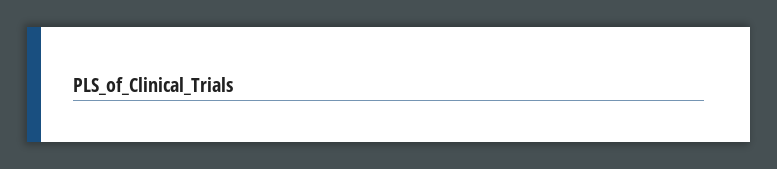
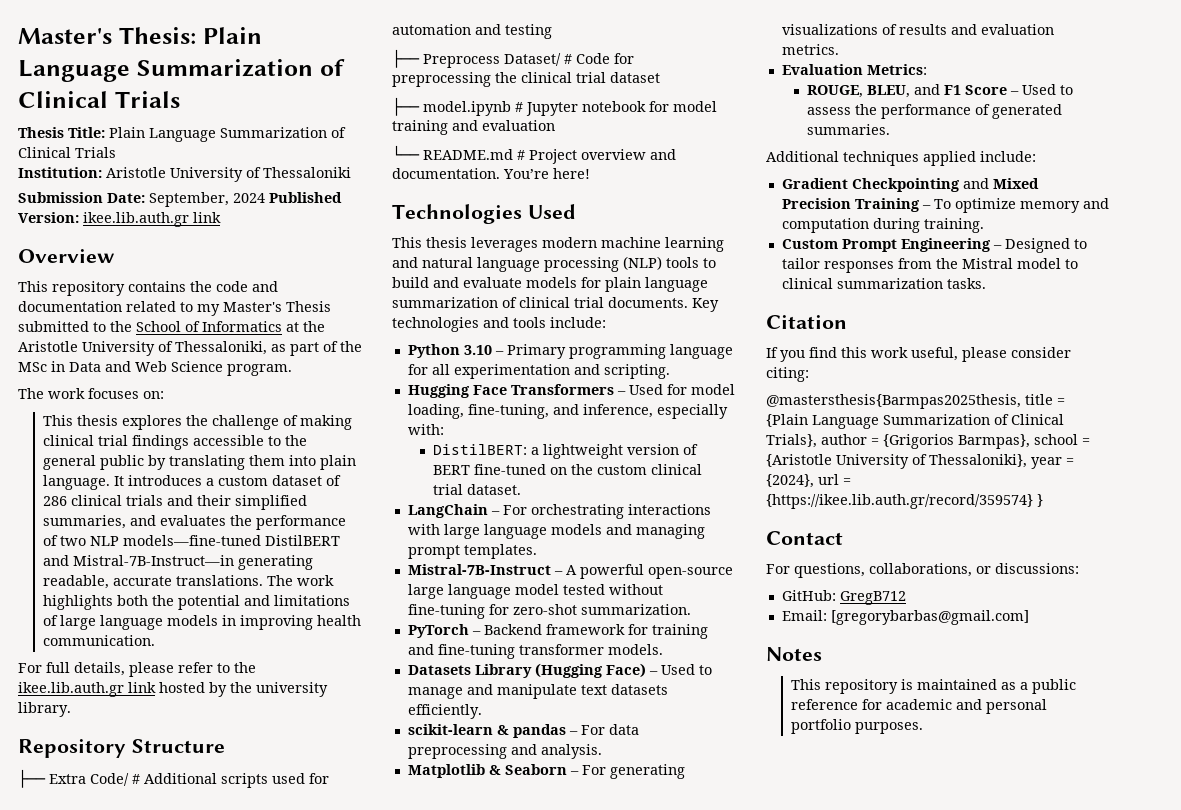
- PLS_of_Clinical_Trials
+ Master's Thesis: Plain Language Summarization of Clinical Trials
+ Thesis Title: Plain Language Summarization of Clinical Trials
+ Institution: Aristotle University of Thessaloniki
+ Submission Date: September, 2024 Published Version: ikee.lib.auth.gr link
+ Overview
+ This repository contains the code and documentation related to my Master's Thesis submitted to the School of Informatics at the Aristotle University of Thessaloniki, as part of the MSc in Data and Web Science program.
+ The work focuses on:
+ This thesis explores the challenge of making clinical trial findings accessible to the general public by translating them into plain language. It introduces a custom dataset of 286 clinical trials and their simplified summaries, and evaluates the performance of two NLP models—fine-tuned DistilBERT and Mistral-7B-Instruct—in generating readable, accurate translations. The work highlights both the potential and limitations of large language models in improving health communication.
+ For full details, please refer to the ikee.lib.auth.gr link hosted by the university library.
+ Repository Structure
+ ├── Extra Code/ # Additional scripts used for automation and testing
+ ├── Preprocess Dataset/ # Code for preprocessing the clinical trial dataset
+ ├── model.ipynb # Jupyter notebook for model training and evaluation
+ └── README.md # Project overview and documentation. You’re here!
+ Technologies Used
+ This thesis leverages modern machine learning and natural language processing (NLP) tools to build and evaluate models for plain language summarization of clinical trial documents. Key technologies and tools include:
+ Python 3.10 – Primary programming language for all experimentation and scripting.
+ Hugging Face Transformers – Used for model loading, fine-tuning, and inference, especially with:
+ DistilBERT: a lightweight version of BERT fine-tuned on the custom clinical trial dataset.
+ LangChain – For orchestrating interactions with large language models and managing prompt templates.
+ Mistral-7B-Instruct – A powerful open-source large language model tested without fine-tuning for zero-shot summarization.
+ PyTorch – Backend framework for training and fine-tuning transformer models.
+ Datasets Library (Hugging Face) – Used to manage and manipulate text datasets efficiently.
+ scikit-learn & pandas – For data preprocessing and analysis.
+ Matplotlib & Seaborn – For generating visualizations of results and evaluation metrics.
+ Evaluation Metrics:
+ ROUGE, BLEU, and F1 Score – Used to assess the performance of generated summaries.
+ Additional techniques applied include:
+ Gradient Checkpointing and Mixed Precision Training – To optimize memory and computation during training.
+ Custom Prompt Engineering – Designed to tailor responses from the Mistral model to clinical summarization tasks.
+ Citation
+ If you find this work useful, please consider citing:
+ @mastersthesis{Barmpas2025thesis, title = {Plain Language Summarization of Clinical Trials}, author = {Grigorios Barmpas}, school = {Aristotle University of Thessaloniki}, year = {2024}, url = {https://ikee.lib.auth.gr/record/359574} }
+ Contact
+ For questions, collaborations, or discussions:
+ GitHub: GregB712
+ Email: [gregorybarbas@gmail.com]
+ Notes
+ This repository is maintained as a public reference for academic and personal portfolio purposes.

